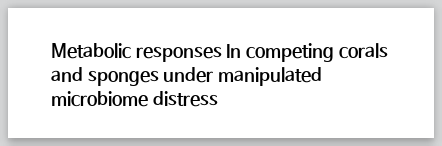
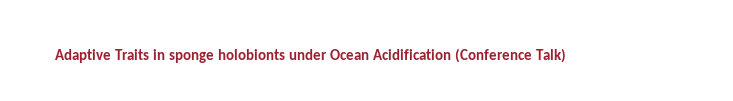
- Metabolic responses In competing corals and sponges under manipulated microbiome distress
+ Adaptive Traits in sponge holobionts under Ocean Acidification (Conference Talk)

